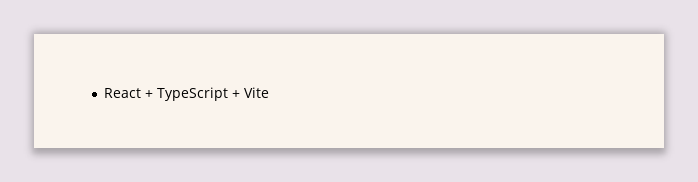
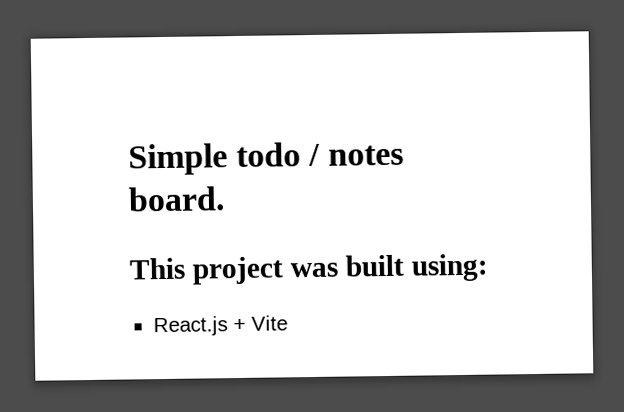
- React + TypeScript + Vite
+ Simple todo / notes board.
+ This project was built using:
+ React.js + Vite

